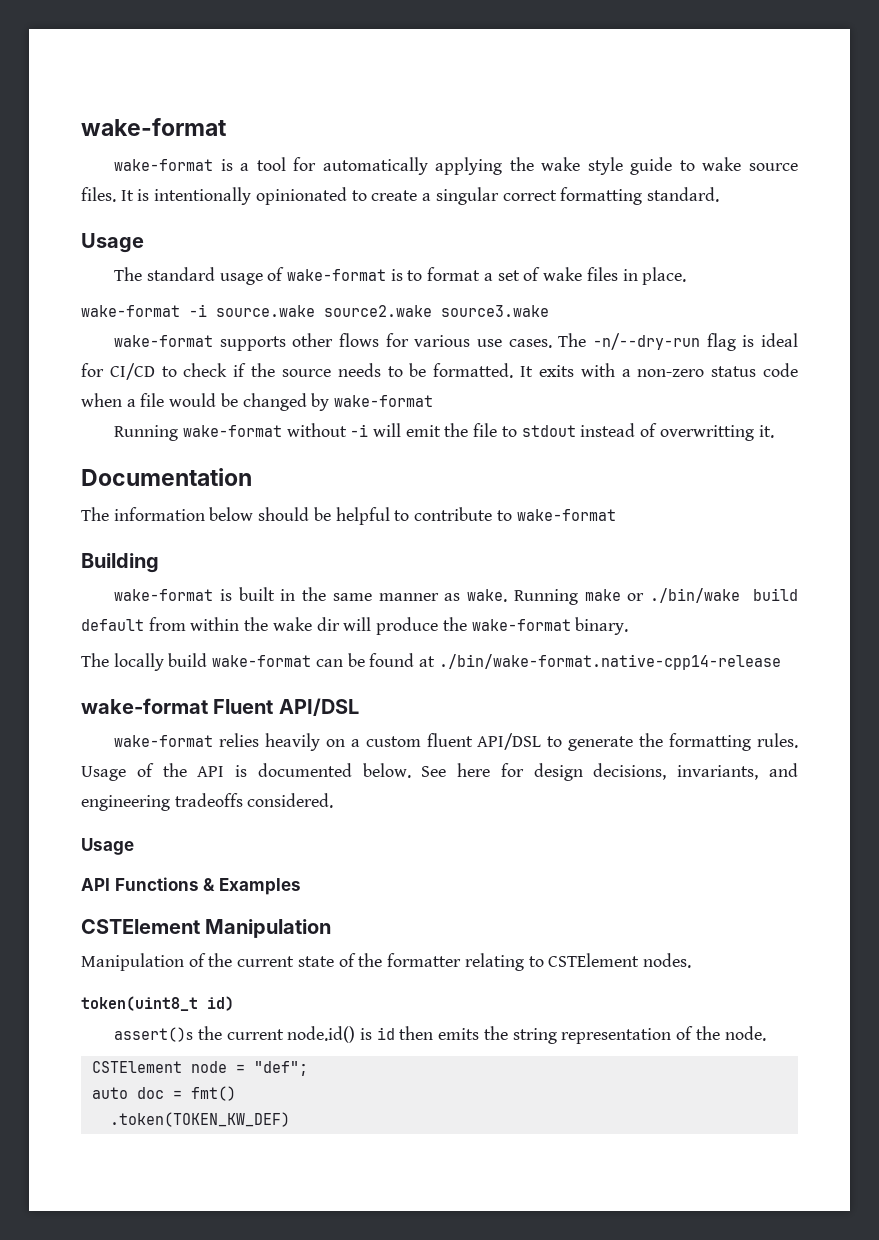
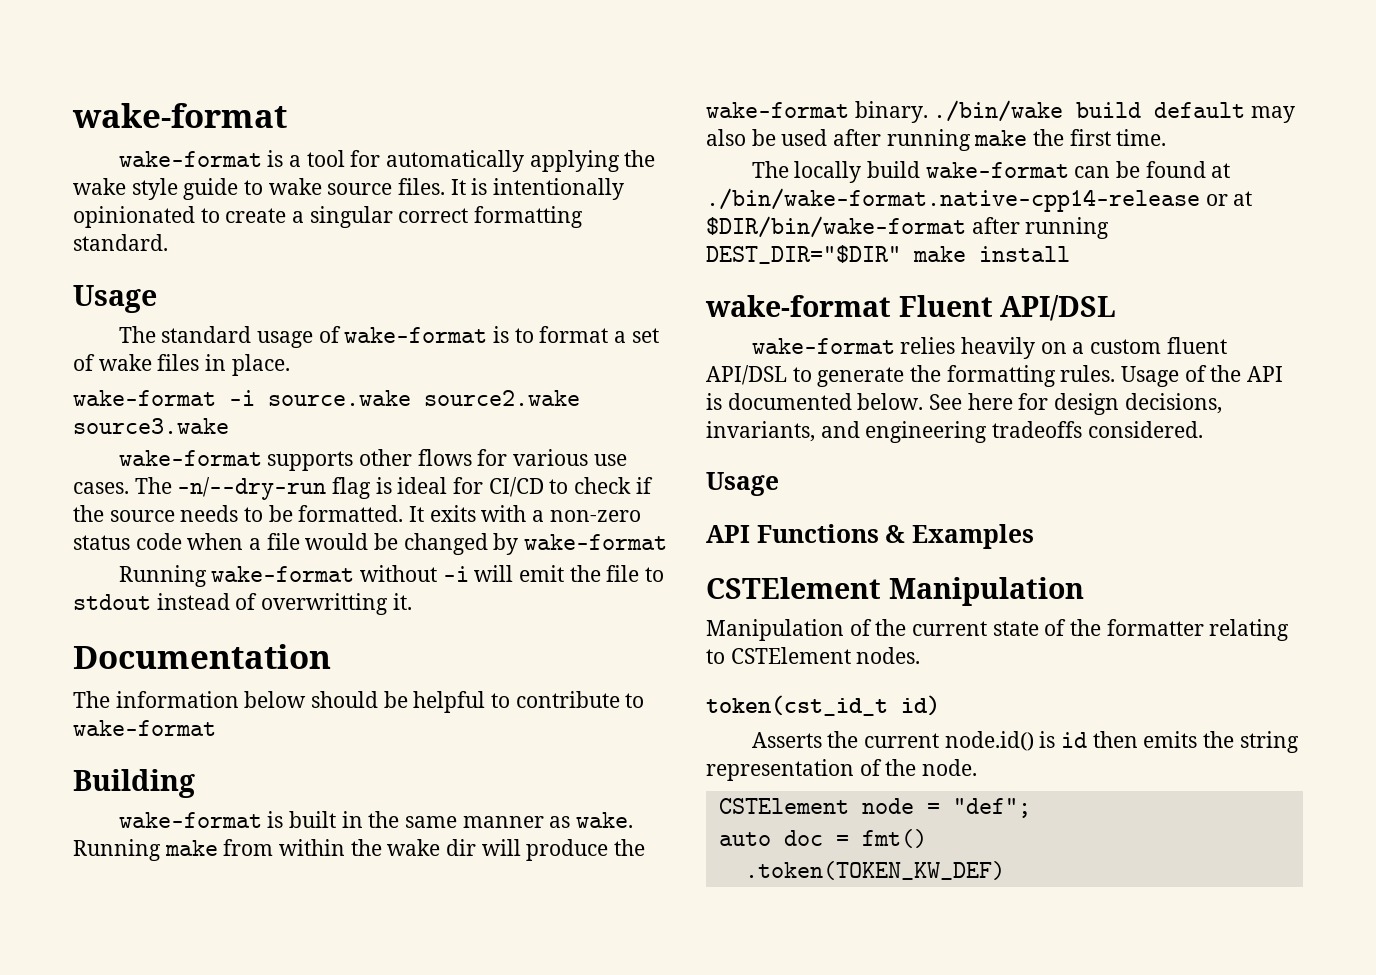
- Running make or ./bin/wake build default from within the wake dir will produce the wake-format binary.
+ Running make from within the wake dir will produce the wake-format binary. ./bin/wake build default may also be used after running make the first time.
- The locally build wake-format can be found at ./bin/wake-format.native-cpp14-release
+ The locally build wake-format can be found at ./bin/wake-format.native-cpp14-release or at $DIR/bin/wake-format after running DEST_DIR="$DIR" make install
- token(uint8_t id)
+ token(cst_id_t id)
- assert()s the current node.id() is id then emits the string representation of the node.
+ Asserts the current node.id() is id then emits the string representation of the node.

